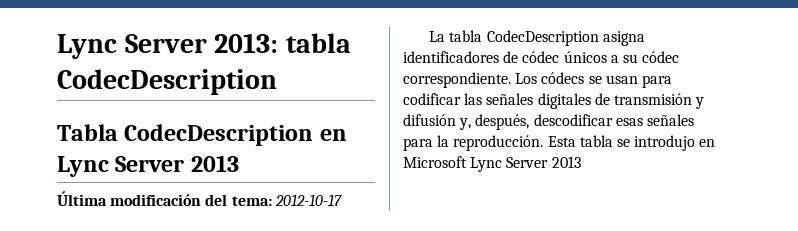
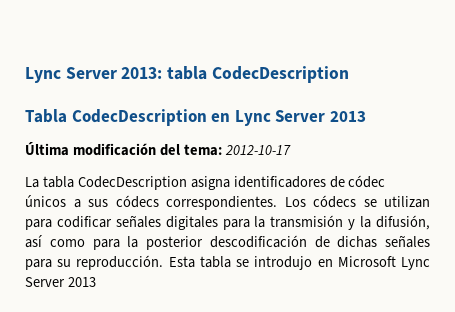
- La tabla CodecDescription asigna identificadores de códec únicos a su códec correspondiente.
+ La tabla CodecDescription asigna identificadores de códec únicos a sus códecs correspondientes.
- Los códecs se usan para codificar las señales digitales de transmisión y difusión y, después, descodificar esas señales para la reproducción.
+ Los códecs se utilizan para codificar señales digitales para la transmisión y la difusión, así como para la posterior descodificación de dichas señales para su reproducción.

